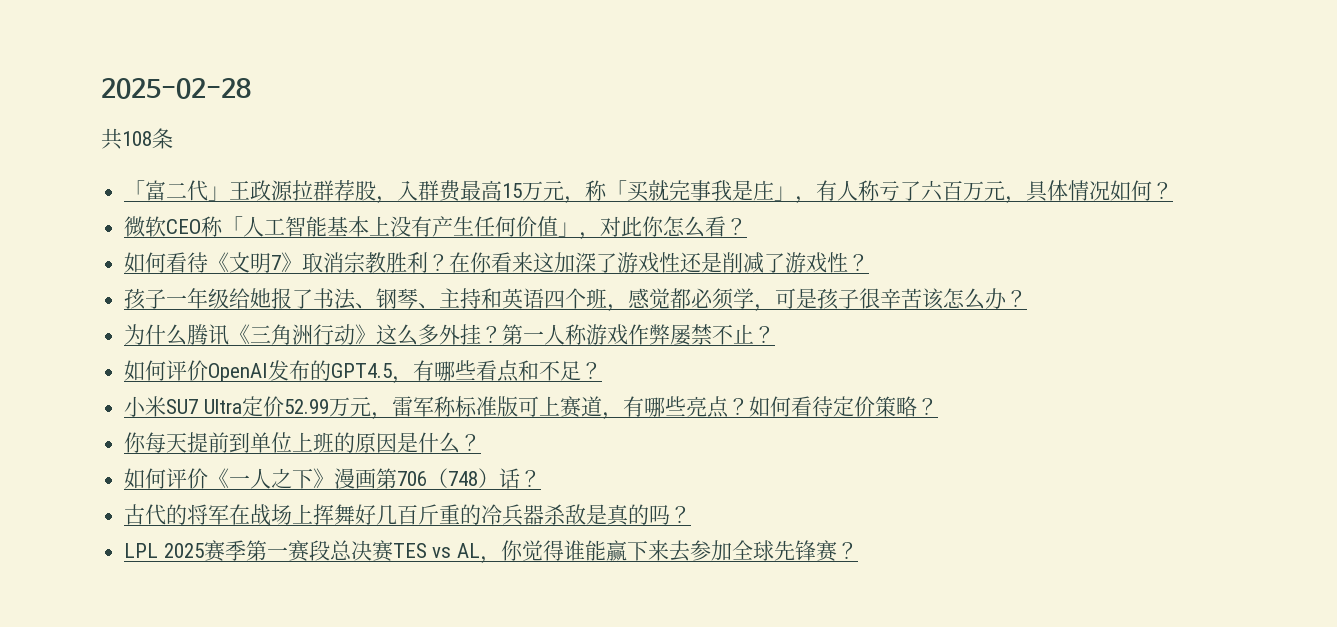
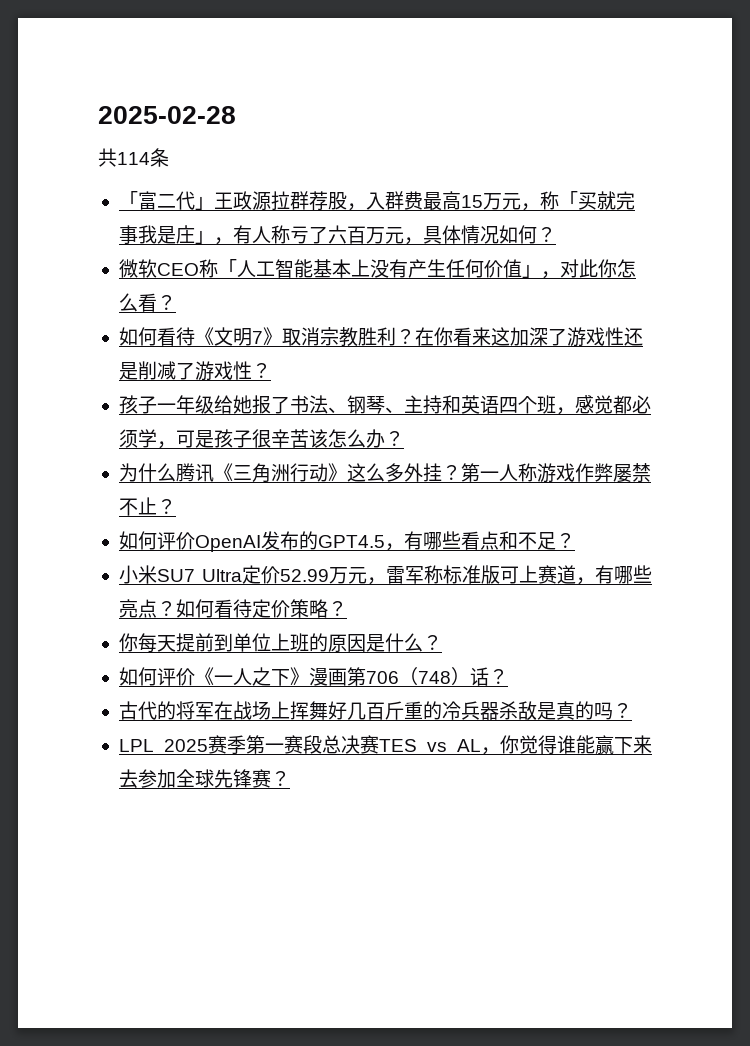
- 共108条
+ 共114条

